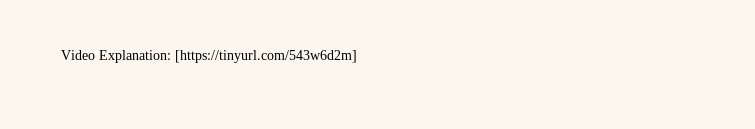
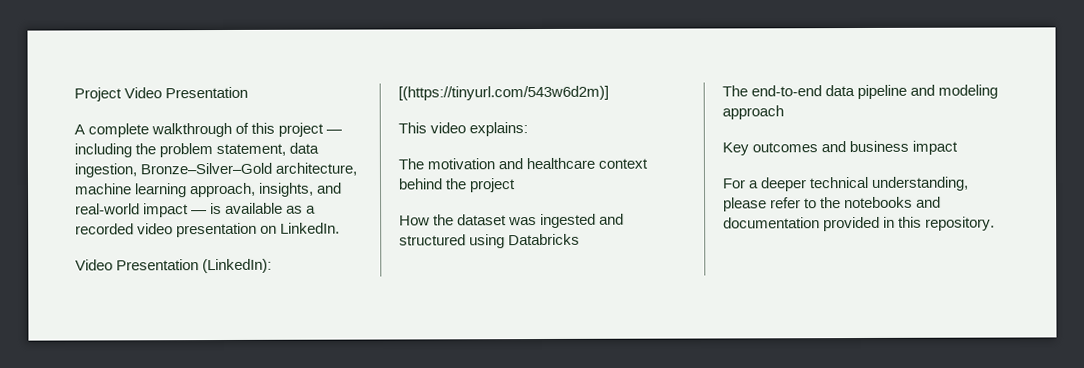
- Video Explanation: [https://tinyurl.com/543w6d2m]
+ Project Video Presentation
+ A complete walkthrough of this project — including the problem statement, data ingestion, Bronze–Silver–Gold architecture, machine learning approach, insights, and real-world impact — is available as a recorded video presentation on LinkedIn.
+ Video Presentation (LinkedIn): [(https://tinyurl.com/543w6d2m)]
+ This video explains:
+ The motivation and healthcare context behind the project
+ How the dataset was ingested and structured using Databricks
+ The end-to-end data pipeline and modeling approach
+ Key outcomes and business impact
+ For a deeper technical understanding, please refer to the notebooks and documentation provided in this repository.

